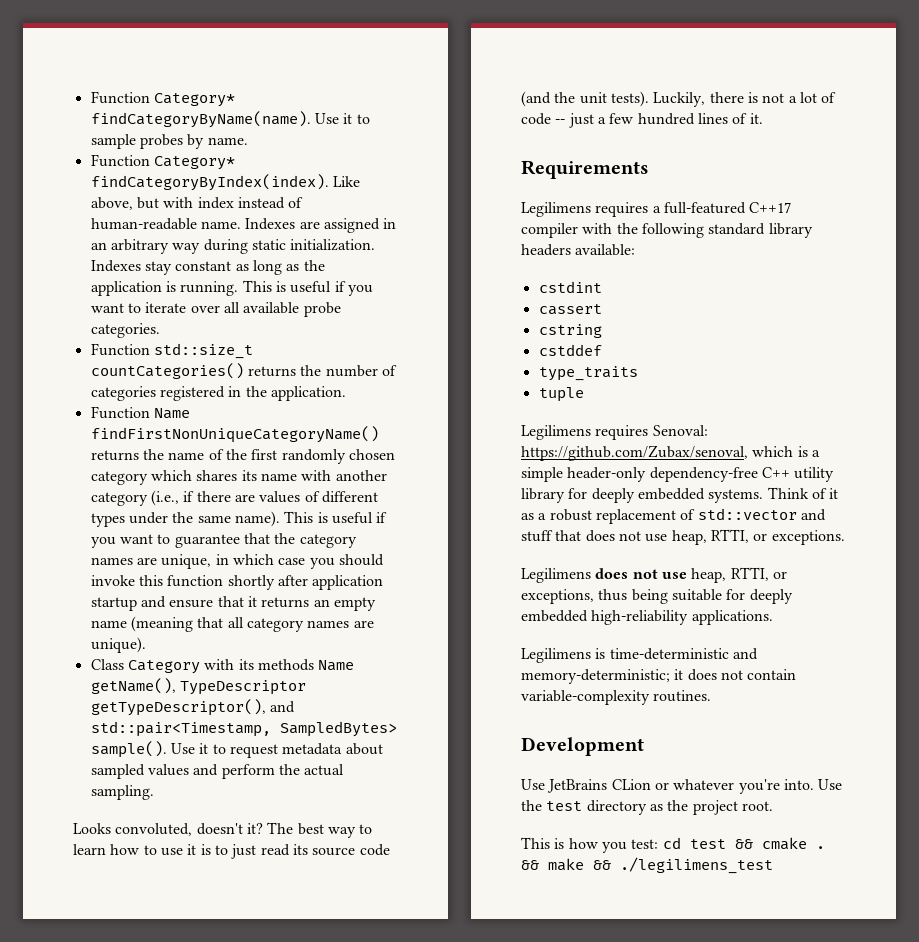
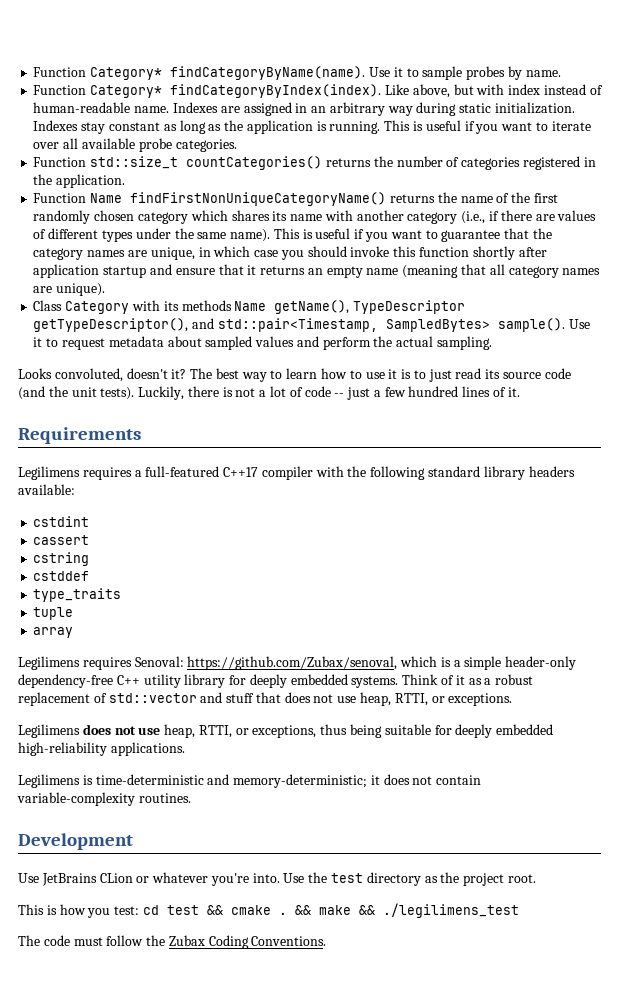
+ array
+ The code must follow the Zubax Coding Conventions.

